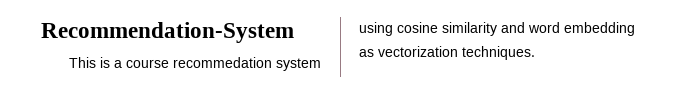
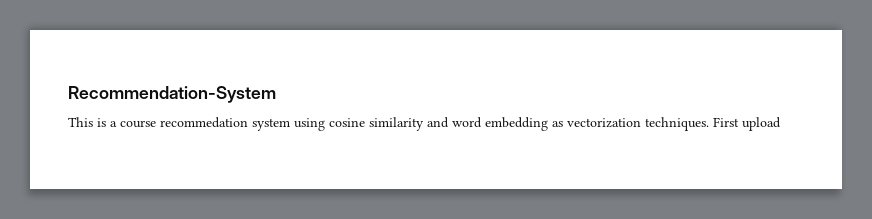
+ First upload

